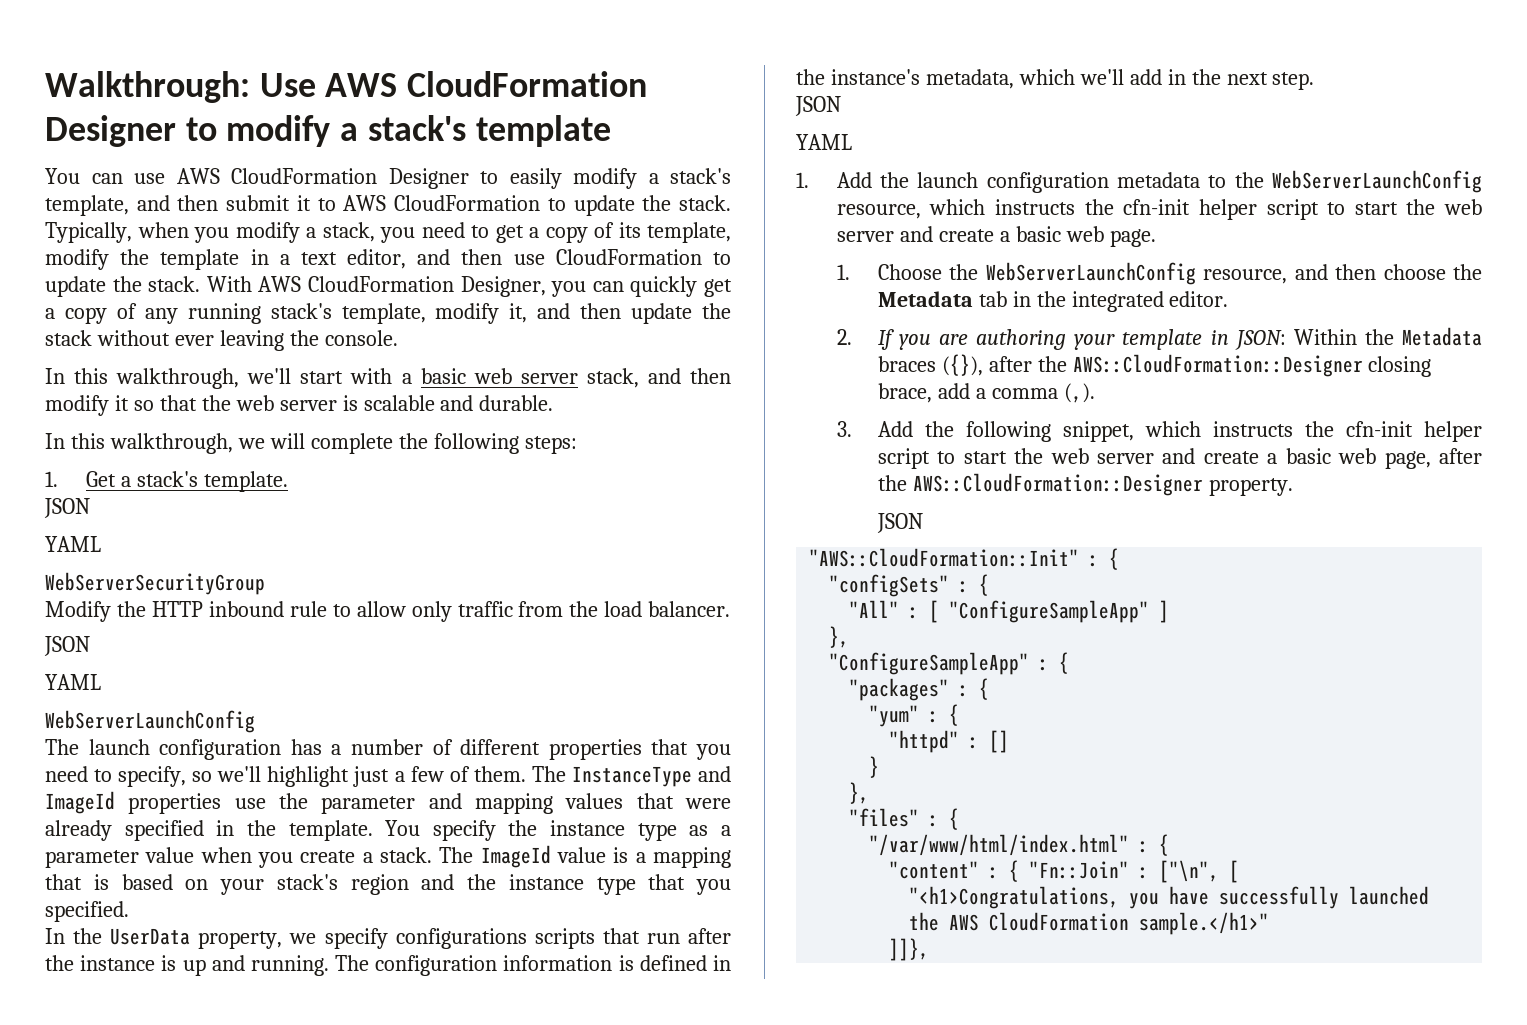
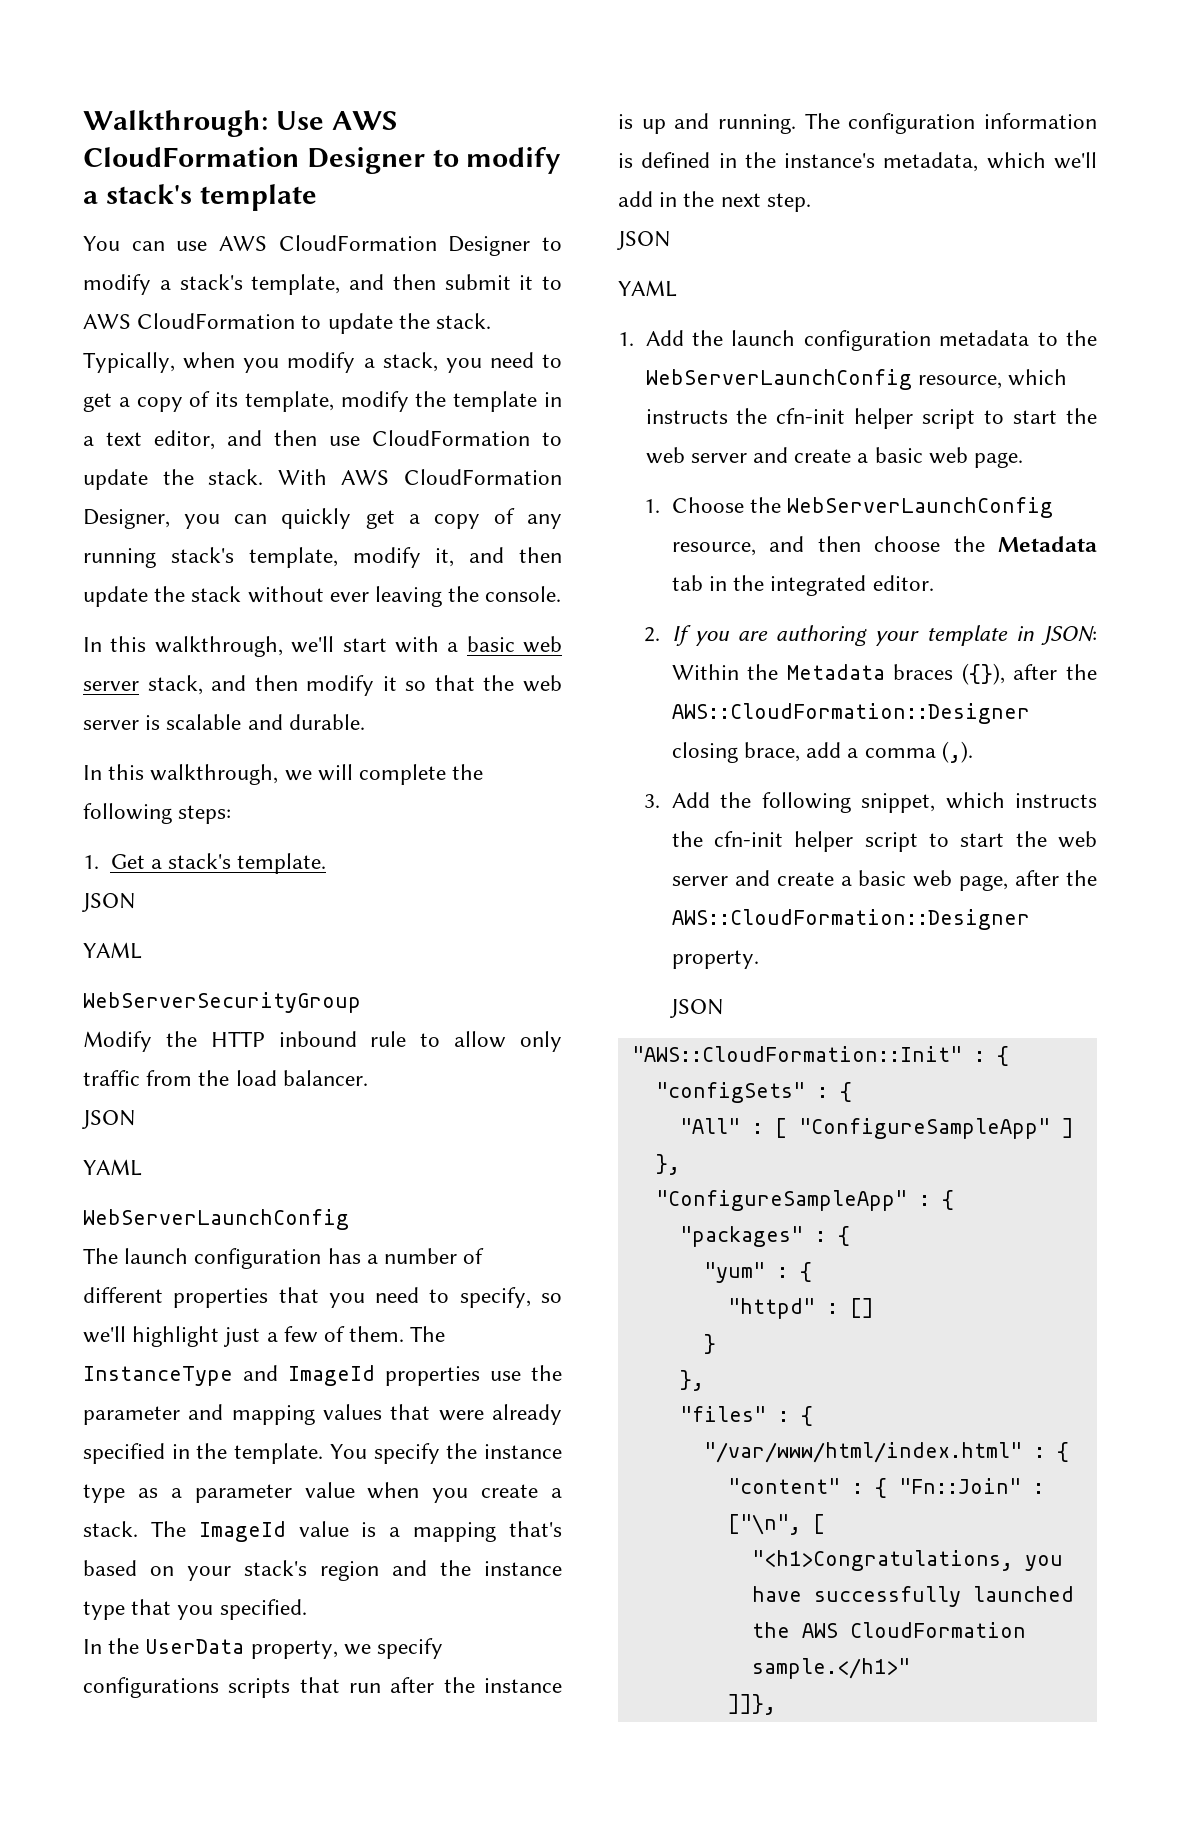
- You can use AWS CloudFormation Designer to easily modify a stack's template, and then submit it to AWS CloudFormation to update the stack.
+ You can use AWS CloudFormation Designer to modify a stack's template, and then submit it to AWS CloudFormation to update the stack.
- The ImageId value is a mapping that is based on your stack's region and the instance type that you specified.
+ The ImageId value is a mapping that's based on your stack's region and the instance type that you specified.

